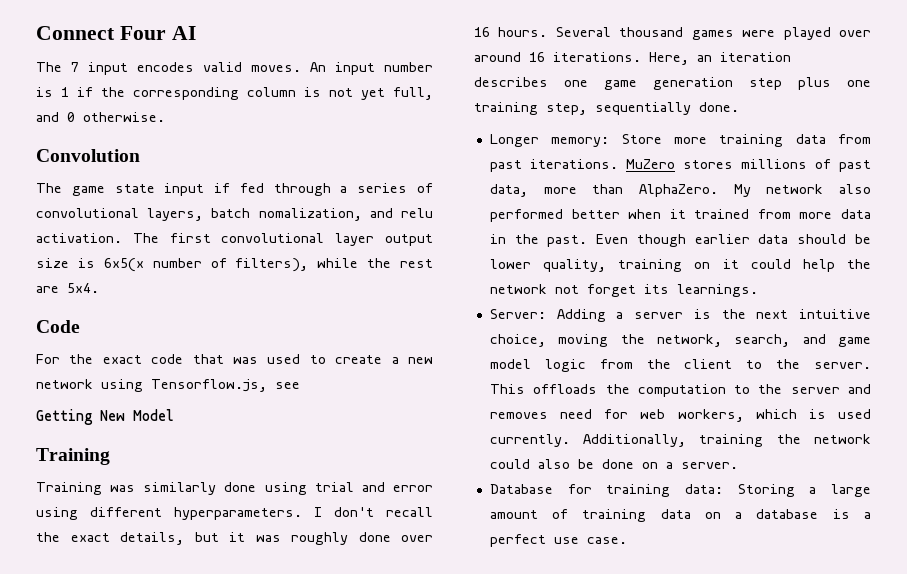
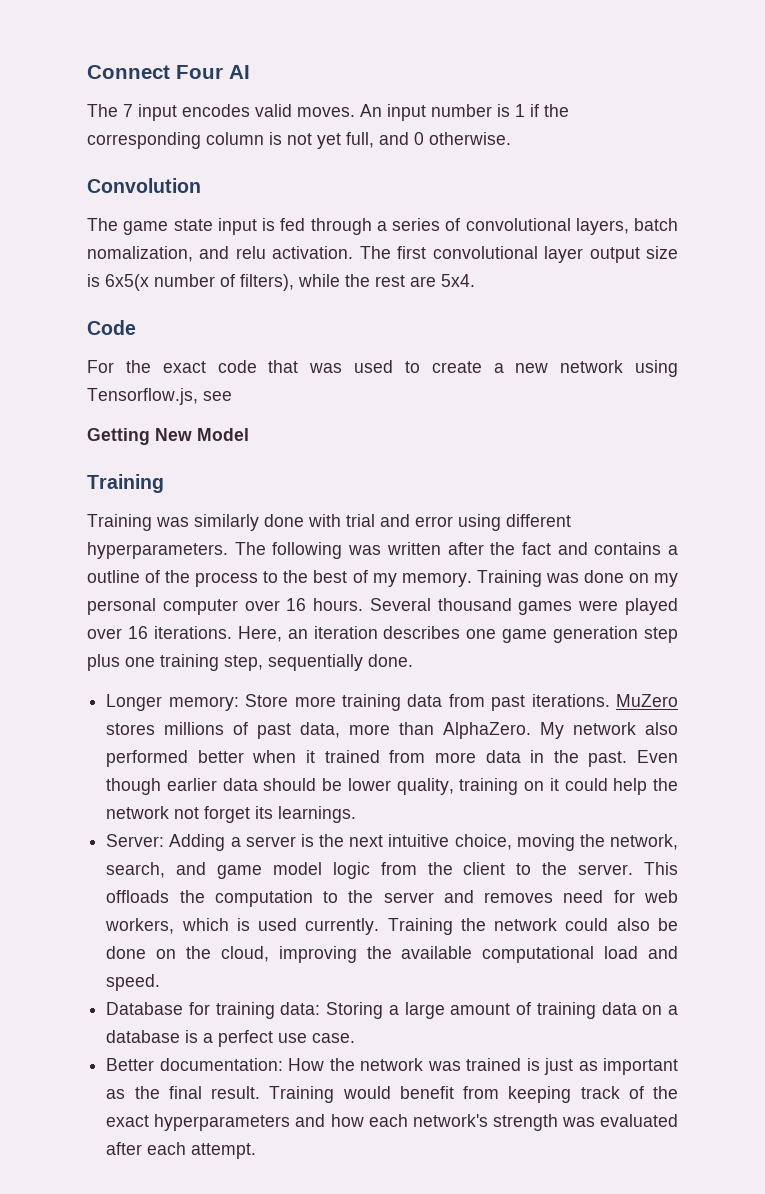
- The game state input if fed through a series of convolutional layers, batch nomalization, and relu activation.
+ The game state input is fed through a series of convolutional layers, batch nomalization, and relu activation.
- Training was similarly done using trial and error using different hyperparameters.
+ Training was similarly done with trial and error using different hyperparameters.
- I don't recall the exact details, but it was roughly done over 16 hours.
+ The following was written after the fact and contains a outline of the process to the best of my memory. Training was done on my personal computer over 16 hours.
- Several thousand games were played over around 16 iterations.
+ Several thousand games were played over 16 iterations.
- Additionally, training the network could also be done on a server.
+ Training the network could also be done on the cloud, improving the available computational load and speed.
+ Better documentation: How the network was trained is just as important as the final result. Training would benefit from keeping track of the exact hyperparameters and how each network's strength was evaluated after each attempt.

